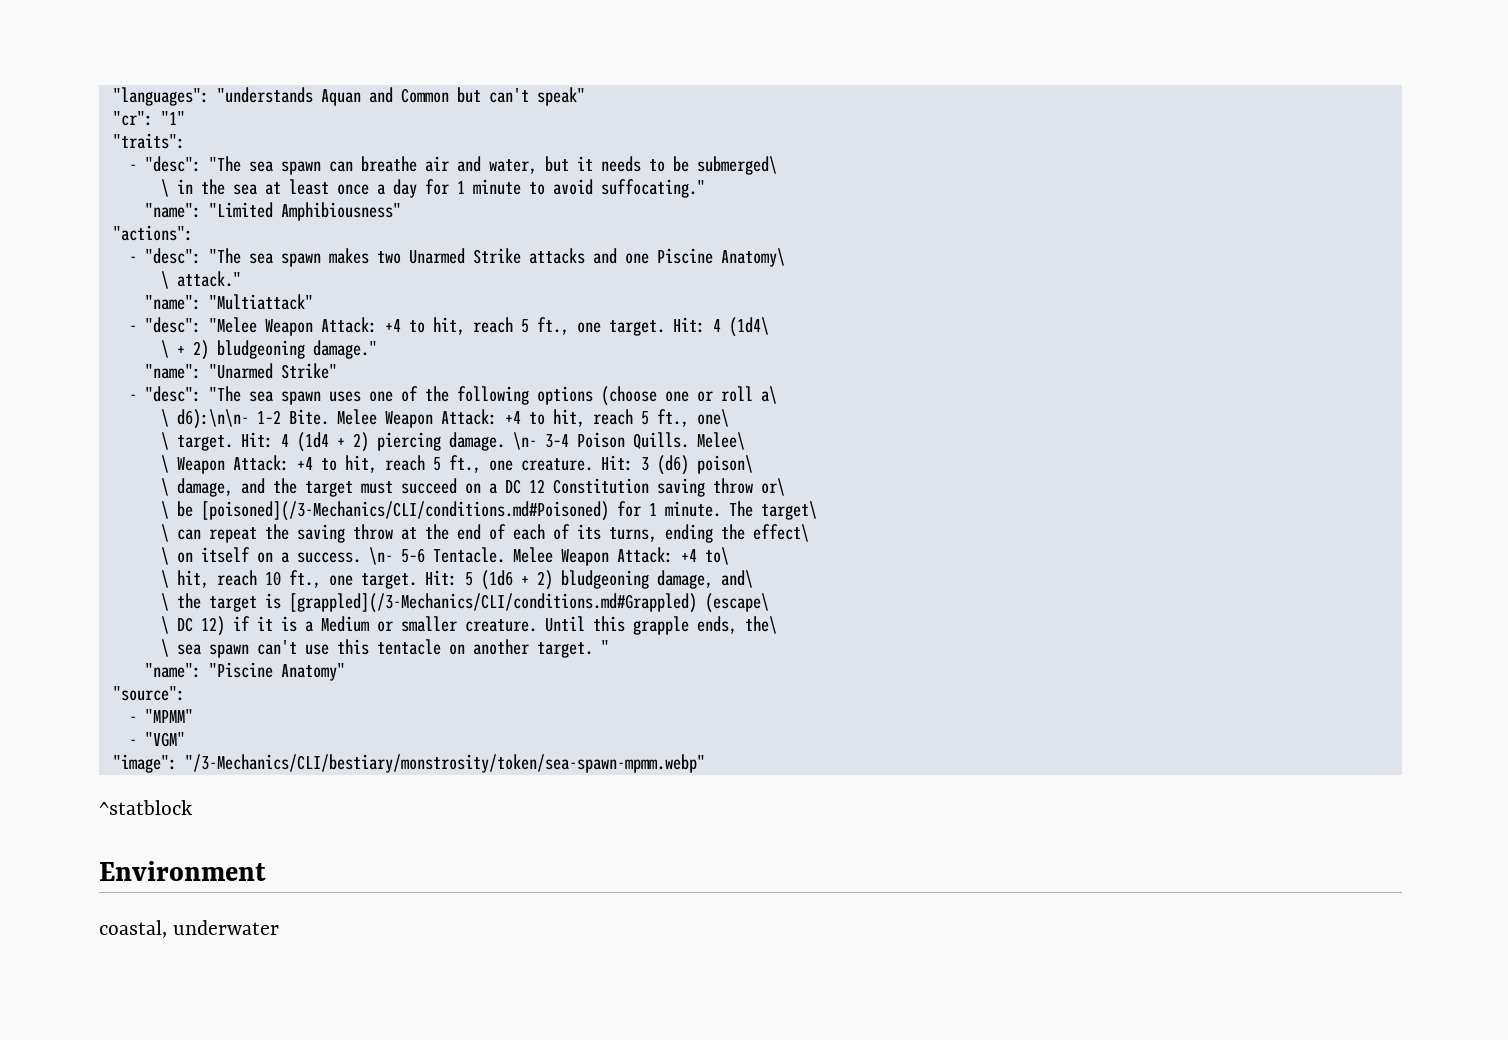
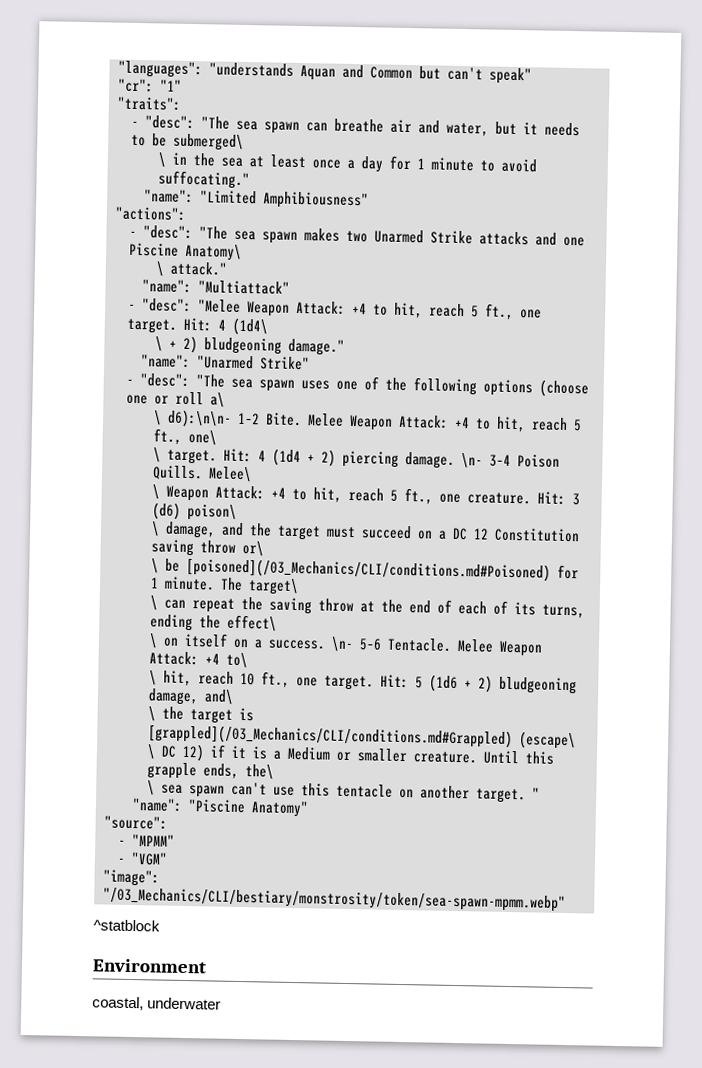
- \ be [poisoned](/3-Mechanics/CLI/conditions.md#Poisoned) for 1 minute.
+ \ be [poisoned](/03_Mechanics/CLI/conditions.md#Poisoned) for 1 minute.
- \ the target is [grappled](/3-Mechanics/CLI/conditions.md#Grappled) (escape\
+ \ the target is [grappled](/03_Mechanics/CLI/conditions.md#Grappled) (escape\
- "image": "/3-Mechanics/CLI/bestiary/monstrosity/token/sea-spawn-mpmm.webp"
+ "image": "/03_Mechanics/CLI/bestiary/monstrosity/token/sea-spawn-mpmm.webp"

